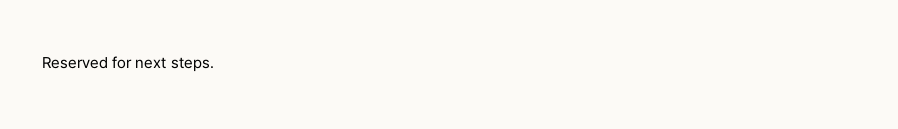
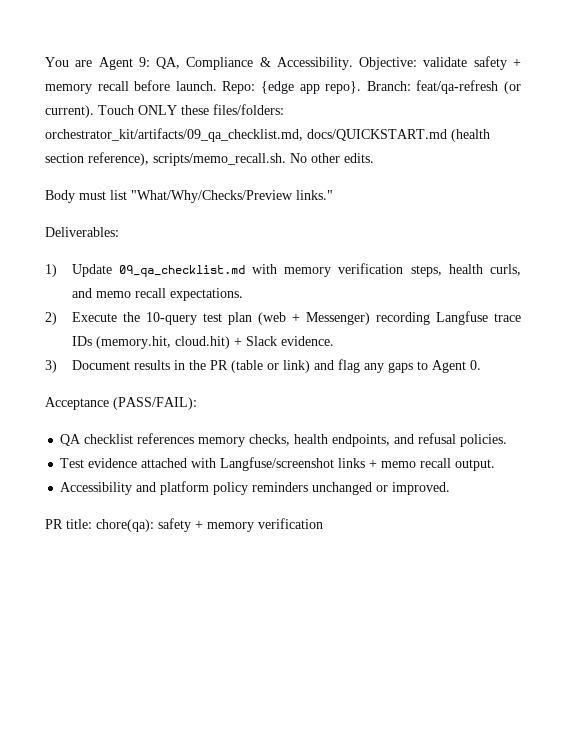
- Reserved for next steps.
+ You are Agent 9: QA, Compliance & Accessibility. Objective: validate safety + memory recall before launch. Repo: {edge app repo}. Branch: feat/qa-refresh (or current). Touch ONLY these files/folders: orchestrator_kit/artifacts/09_qa_checklist.md, docs/QUICKSTART.md (health section reference), scripts/memo_recall.sh. No other edits.
+ Body must list "What/Why/Checks/Preview links."
+ Deliverables:
+ 1) Update 09_qa_checklist.md with memory verification steps, health curls, and memo recall expectations.
+ 2) Execute the 10-query test plan (web + Messenger) recording Langfuse trace IDs (memory.hit, cloud.hit) + Slack evidence.
+ 3) Document results in the PR (table or link) and flag any gaps to Agent 0.
+ Acceptance (PASS/FAIL):
+ QA checklist references memory checks, health endpoints, and refusal policies.
+ Test evidence attached with Langfuse/screenshot links + memo recall output.
+ Accessibility and platform policy reminders unchanged or improved.
+ PR title: chore(qa): safety + memory verification

